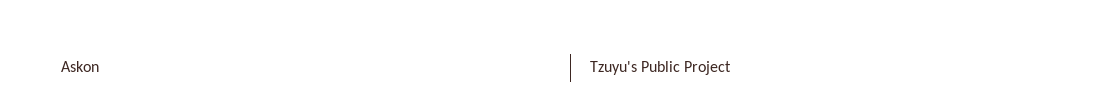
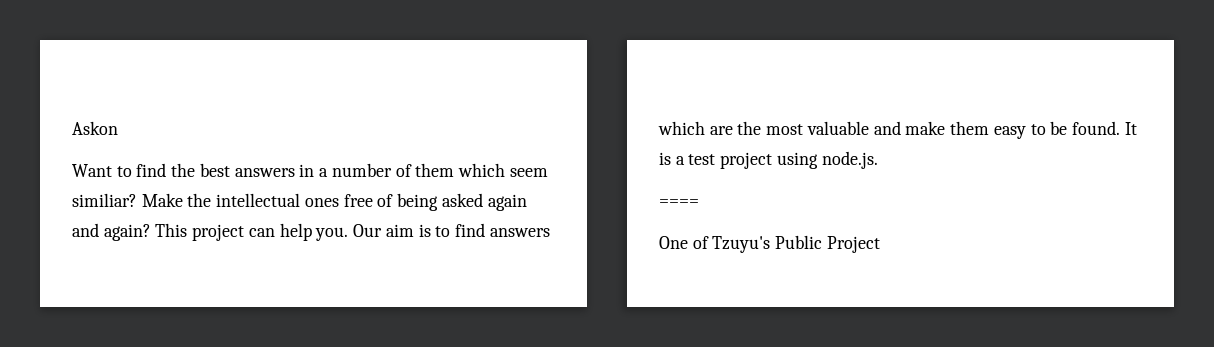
- Tzuyu's Public Project
+ Want to find the best answers in a number of them which seem similiar? Make the intellectual ones free of being asked again and again? This project can help you. Our aim is to find answers which are the most valuable and make them easy to be found. It is a test project using node.js.
+ ====
+ One of Tzuyu's Public Project

